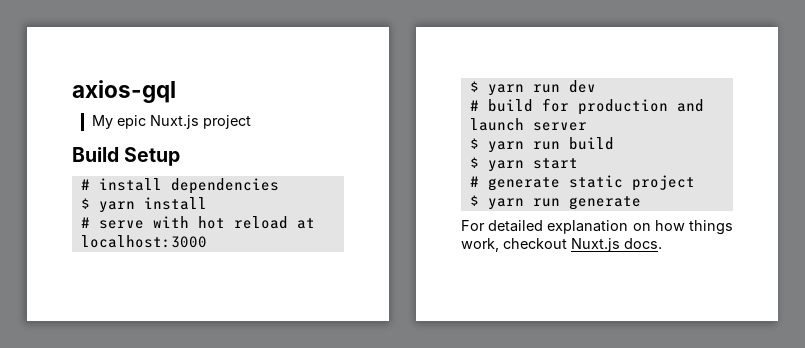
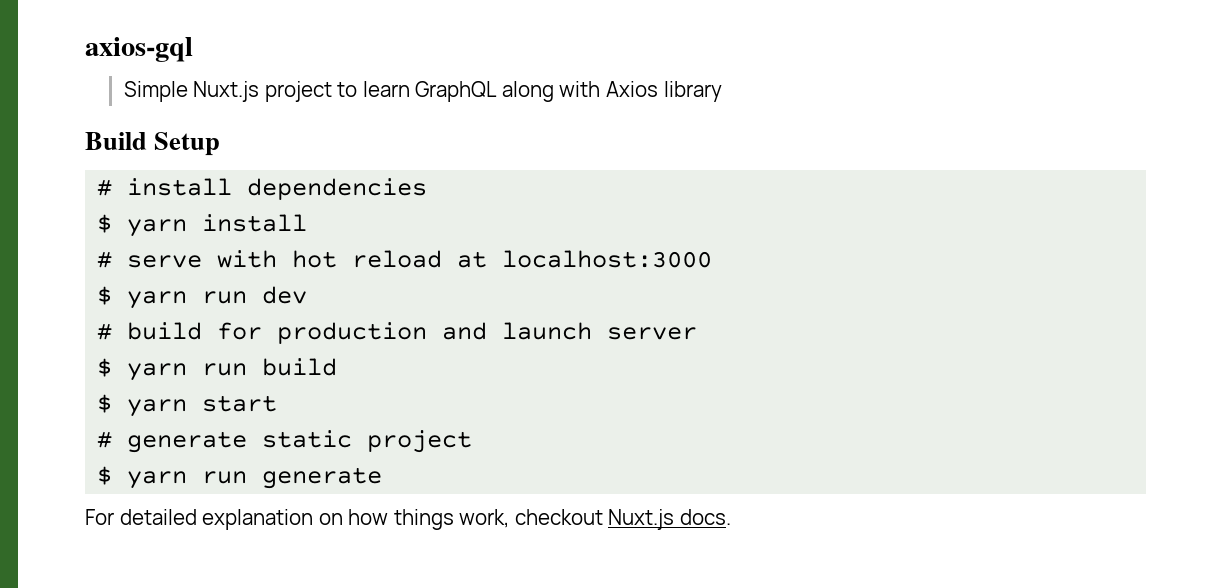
- My epic Nuxt.js project
+ Simple Nuxt.js project to learn GraphQL along with Axios library

